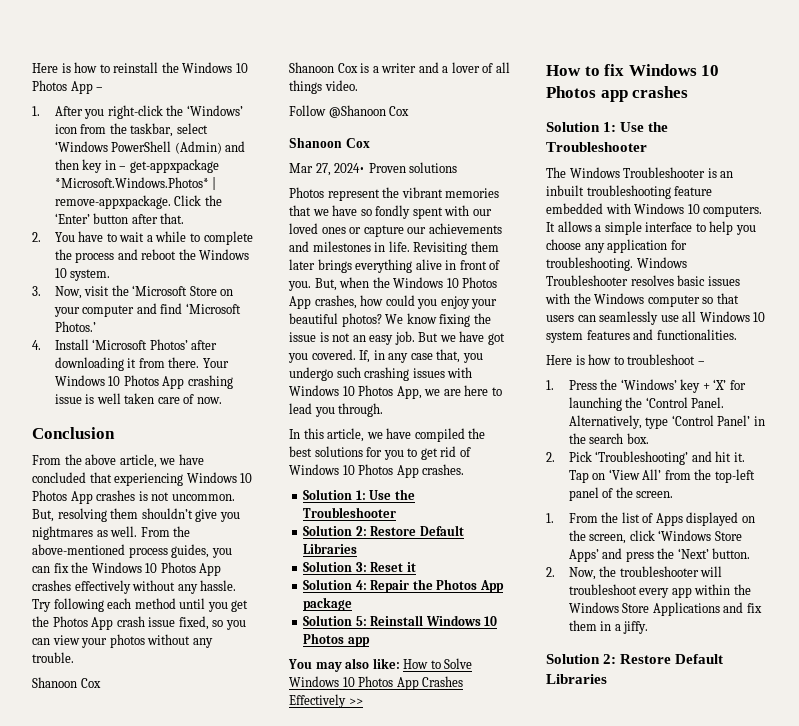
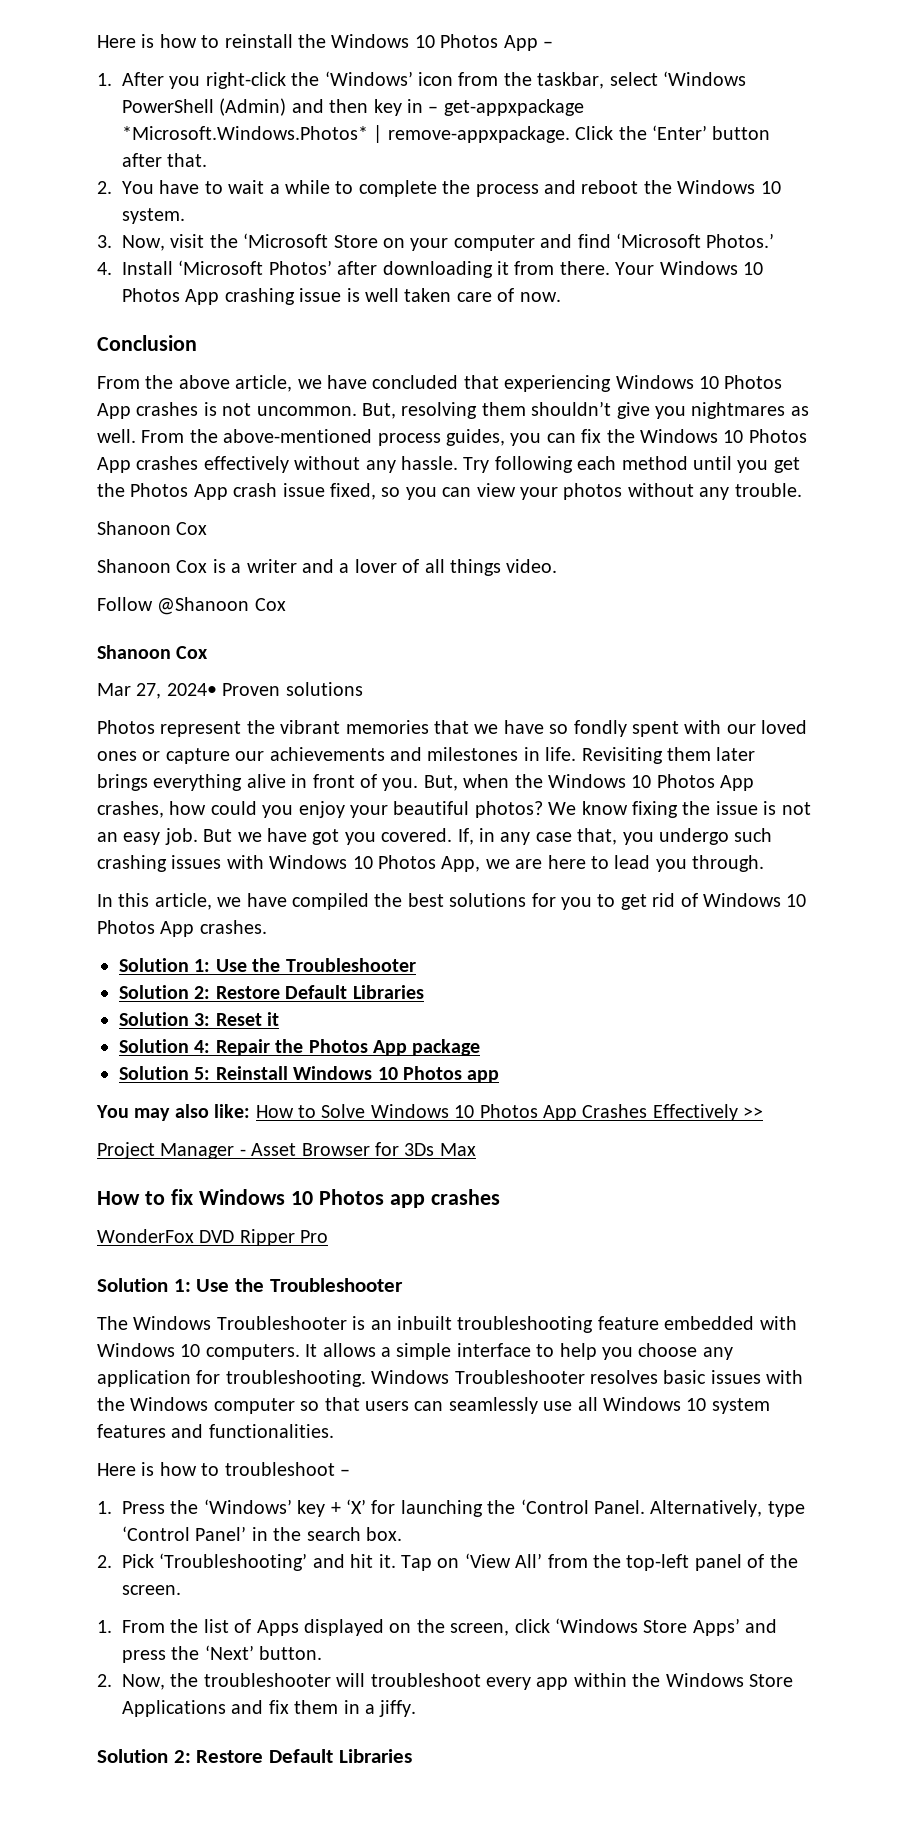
+ Project Manager - Asset Browser for 3Ds Max
+ WonderFox DVD Ripper Pro

